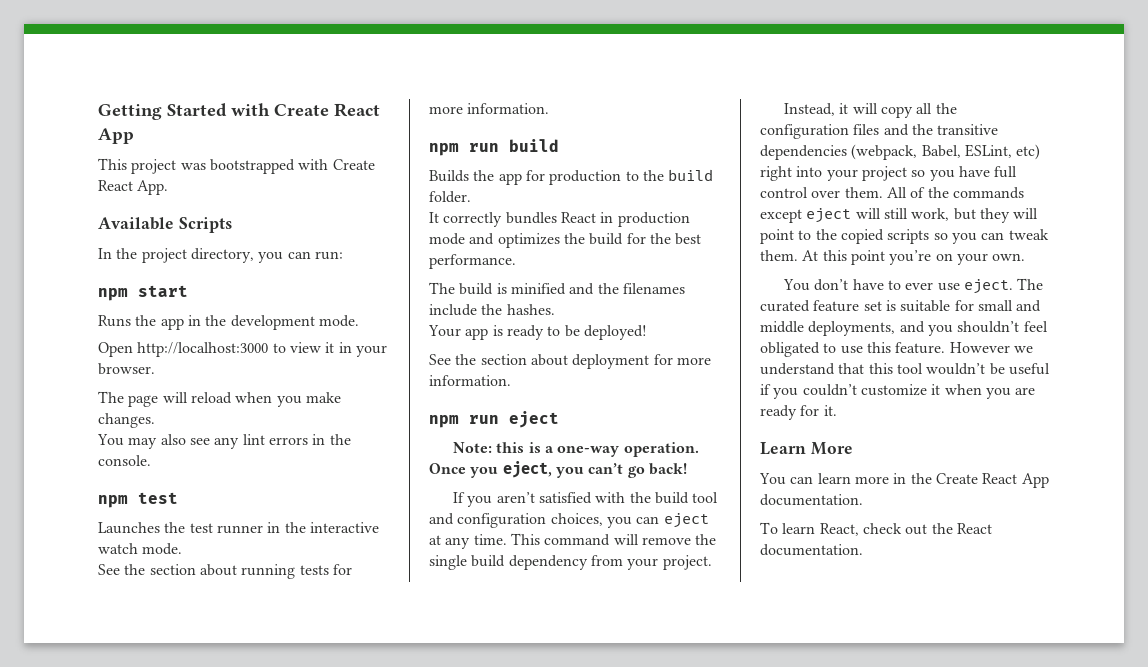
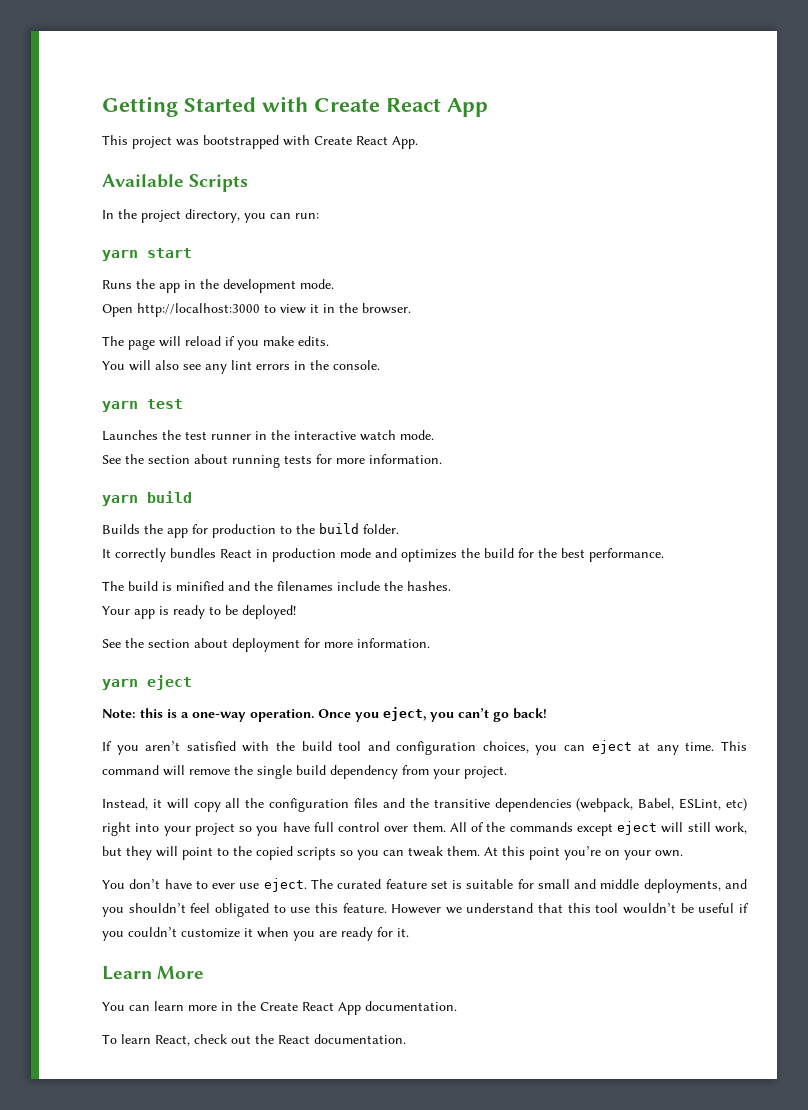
- npm start
+ yarn start
- Open http://localhost:3000 to view it in your browser.
+ Open http://localhost:3000 to view it in the browser.
- The page will reload when you make changes.
- You may also see any lint errors in the console.
+ The page will reload if you make edits.
+ You will also see any lint errors in the console.
- npm test
+ yarn test
- npm run build
+ yarn build
- npm run eject
+ yarn eject

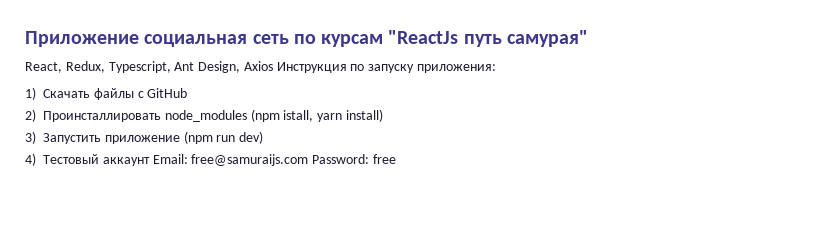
- Getting Started with Create React App
- This project was bootstrapped with Create React App.
- Available Scripts
- In the project directory, you can run:
- yarn start
- Runs the app in the development mode.
- Open http://localhost:3000 to view it in the browser.
- The page will reload if you make edits.
- You will also see any lint errors in the console.
- yarn test
- Launches the test runner in the interactive watch mode.
- See the section about running tests for more information.
- yarn build
- Builds the app for production to the build folder.
- It correctly bundles React in production mode and optimizes the build for the best performance.
- The build is minified and the filenames include the hashes.
- Your app is ready to be deployed!
- See the section about deployment for more information.
- yarn eject
- Note: this is a one-way operation. Once you eject, you can’t go back!
- If you aren’t satisfied with the build tool and configuration choices, you can eject at any time. This command will remove the single build dependency from your project.
- Instead, it will copy all the configuration files and the transitive dependencies (webpack, Babel, ESLint, etc) right into your project so you have full control over them. All of the commands except eject will still work, but they will point to the copied scripts so you can tweak them. At this point you’re on your own.
- You don’t have to ever use eject. The curated feature set is suitable for small and middle deployments, and you shouldn’t feel obligated to use this feature. However we understand that this tool wouldn’t be useful if you couldn’t customize it when you are ready for it.
- Learn More
- You can learn more in the Create React App documentation.
- To learn React, check out the React documentation.
+ Приложение социальная сеть по курсам "ReactJs путь самурая"
+ React, Redux, Typescript, Ant Design, Axios Инструкция по запуску приложения:
+ 1) Скачать файлы с GitHub
+ 2) Проинсталлировать node_modules (npm istall, yarn install)
+ 3) Запустить приложение (npm run dev)
+ 4) Тестовый аккаунт Email: free@samuraijs.com Password: free

